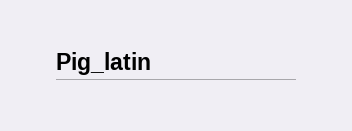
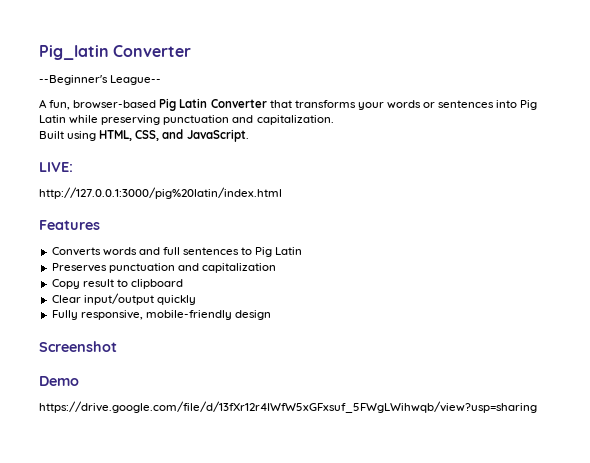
- Pig_latin
+ Pig_latin Converter
+ --Beginner's League--
+ A fun, browser-based Pig Latin Converter that transforms your words or sentences into Pig Latin while preserving punctuation and capitalization.
+ Built using HTML, CSS, and JavaScript.
+ LIVE:
+ http://127.0.0.1:3000/pig%20latin/index.html
+ Features
+ Converts words and full sentences to Pig Latin
+ Preserves punctuation and capitalization
+ Copy result to clipboard
+ Clear input/output quickly
+ Fully responsive, mobile-friendly design
+ Screenshot
+ Demo
+ https://drive.google.com/file/d/13fXr12r4IWfW5xGFxsuf_5FWgLWihwqb/view?usp=sharing

